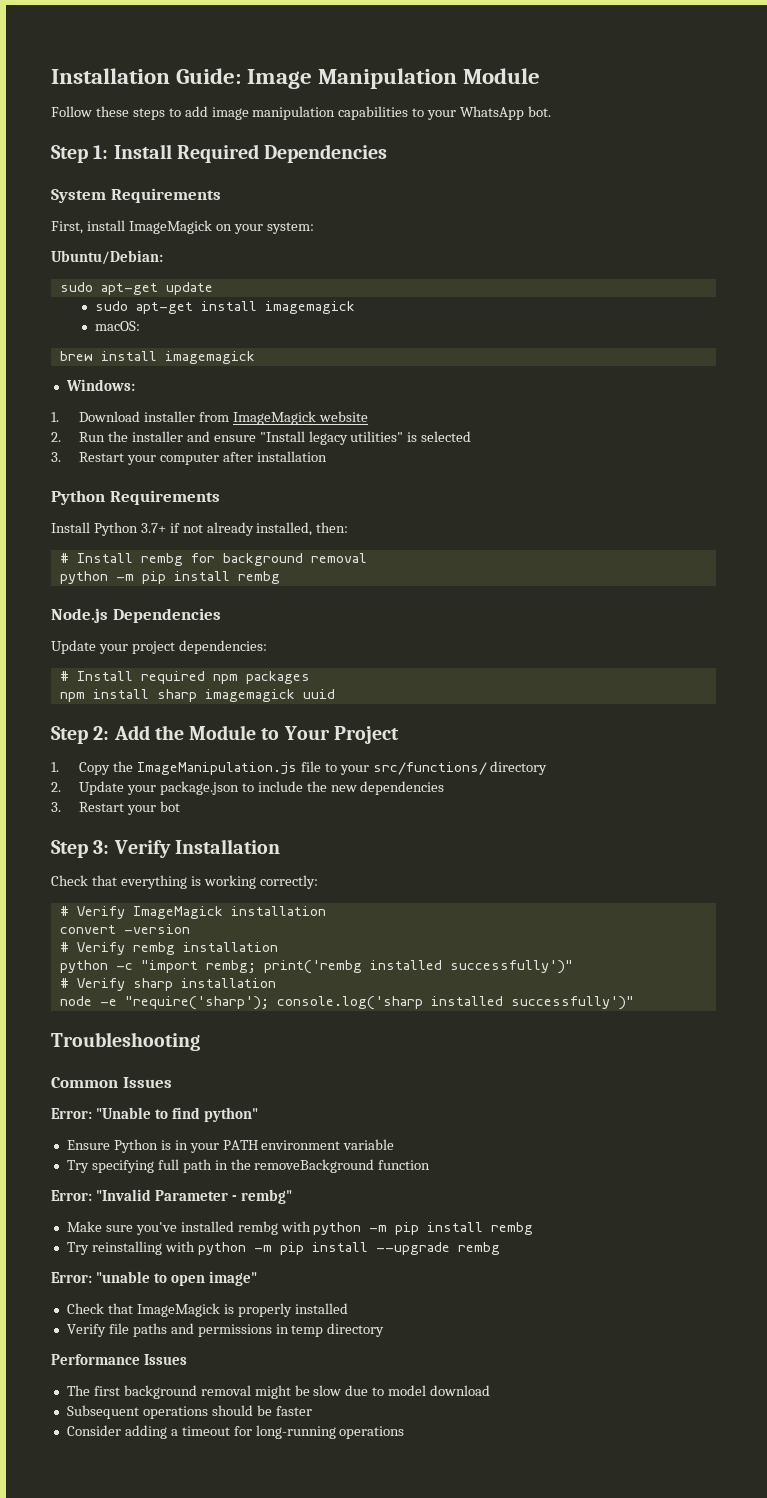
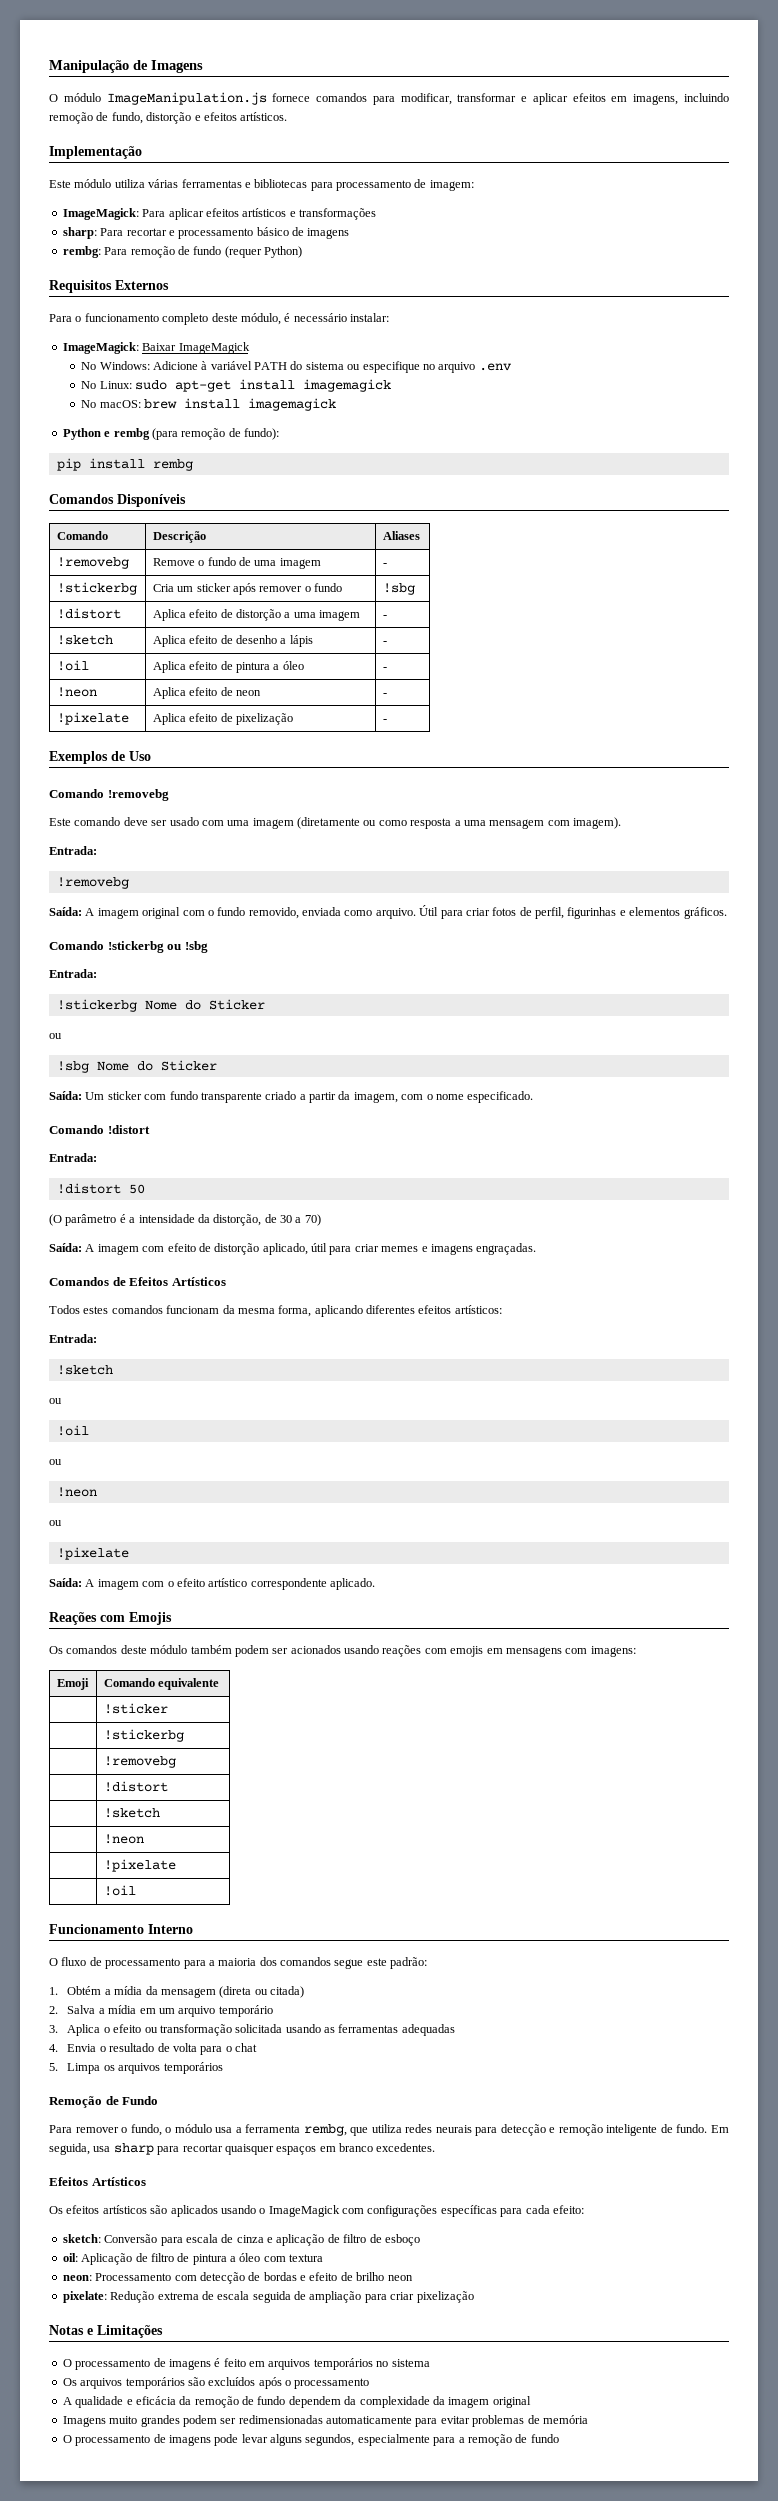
- Installation Guide: Image Manipulation Module
- Follow these steps to add image manipulation capabilities to your WhatsApp bot.
- Step 1: Install Required Dependencies
- System Requirements
- First, install ImageMagick on your system:
- Ubuntu/Debian:
- sudo apt-get update
- sudo apt-get install imagemagick
+ Manipulação de Imagens
+ O módulo ImageManipulation.js fornece comandos para modificar, transformar e aplicar efeitos em imagens, incluindo remoção de fundo, distorção e efeitos artísticos.
+ Implementação
+ Este módulo utiliza várias ferramentas e bibliotecas para processamento de imagem:
+ ImageMagick: Para aplicar efeitos artísticos e transformações
+ sharp: Para recortar e processamento básico de imagens
+ rembg: Para remoção de fundo (requer Python)
+ Requisitos Externos
+ Para o funcionamento completo deste módulo, é necessário instalar:
+ ImageMagick: Baixar ImageMagick
+ No Windows: Adicione à variável PATH do sistema ou especifique no arquivo .env
+ No Linux: sudo apt-get install imagemagick
- macOS:
- brew install imagemagick
+ No macOS: brew install imagemagick
- Windows:
- 1. Download installer from ImageMagick website
- 2. Run the installer and ensure "Install legacy utilities" is selected
- 3. Restart your computer after installation
- Python Requirements
- Install Python 3.7+ if not already installed, then:
- # Install rembg for background removal
- python -m pip install rembg
- Node.js Dependencies
- Update your project dependencies:
- # Install required npm packages
- npm install sharp imagemagick uuid
- Step 2: Add the Module to Your Project
- 1. Copy the ImageManipulation.js file to your src/functions/ directory
- 2. Update your package.json to include the new dependencies
- 3. Restart your bot
- Step 3: Verify Installation
- Check that everything is working correctly:
- # Verify ImageMagick installation
- convert -version
- # Verify rembg installation
- python -c "import rembg; print('rembg installed successfully')"
- # Verify sharp installation
- node -e "require('sharp'); console.log('sharp installed successfully')"
- Troubleshooting
- Common Issues
- Error: "Unable to find python"
- Ensure Python is in your PATH environment variable
- Try specifying full path in the removeBackground function
- Error: "Invalid Parameter - rembg"
- Make sure you've installed rembg with python -m pip install rembg
- Try reinstalling with python -m pip install --upgrade rembg
- Error: "unable to open image"
- Check that ImageMagick is properly installed
- Verify file paths and permissions in temp directory
- Performance Issues
- The first background removal might be slow due to model download
- Subsequent operations should be faster
- Consider adding a timeout for long-running operations
+ Python e rembg (para remoção de fundo):
+ pip install rembg
+ Comandos Disponíveis
+ Comando | Descrição | Aliases
+ !removebg | Remove o fundo de uma imagem | -
+ !stickerbg | Cria um sticker após remover o fundo | !sbg
+ !distort | Aplica efeito de distorção a uma imagem | -
+ !sketch | Aplica efeito de desenho a lápis | -
+ !oil | Aplica efeito de pintura a óleo | -
+ !neon | Aplica efeito de neon | -
+ !pixelate | Aplica efeito de pixelização | -
+ Exemplos de Uso
+ Comando !removebg
+ Este comando deve ser usado com uma imagem (diretamente ou como resposta a uma mensagem com imagem).
+ Entrada:
+ !removebg
+ Saída: A imagem original com o fundo removido, enviada como arquivo. Útil para criar fotos de perfil, figurinhas e elementos gráficos.
+ Comando !stickerbg ou !sbg
+ Entrada:
+ !stickerbg Nome do Sticker
+ ou
+ !sbg Nome do Sticker
+ Saída: Um sticker com fundo transparente criado a partir da imagem, com o nome especificado.
+ Comando !distort
+ Entrada:
+ !distort 50
+ (O parâmetro é a intensidade da distorção, de 30 a 70)
+ Saída: A imagem com efeito de distorção aplicado, útil para criar memes e imagens engraçadas.
+ Comandos de Efeitos Artísticos
+ Todos estes comandos funcionam da mesma forma, aplicando diferentes efeitos artísticos:
+ Entrada:
+ !sketch
+ ou
+ !oil
+ ou
+ !neon
+ ou
+ !pixelate
+ Saída: A imagem com o efeito artístico correspondente aplicado.
+ Reações com Emojis
+ Os comandos deste módulo também podem ser acionados usando reações com emojis em mensagens com imagens:
+ Emoji | Comando equivalente
+ | !sticker
+ | !stickerbg
+ | !removebg
+ | !distort
+ | !sketch
+ | !neon
+ | !pixelate
+ | !oil
+ Funcionamento Interno
+ O fluxo de processamento para a maioria dos comandos segue este padrão:
+ 1. Obtém a mídia da mensagem (direta ou citada)
+ 2. Salva a mídia em um arquivo temporário
+ 3. Aplica o efeito ou transformação solicitada usando as ferramentas adequadas
+ 4. Envia o resultado de volta para o chat
+ 5. Limpa os arquivos temporários
+ Remoção de Fundo
+ Para remover o fundo, o módulo usa a ferramenta rembg, que utiliza redes neurais para detecção e remoção inteligente de fundo. Em seguida, usa sharp para recortar quaisquer espaços em branco excedentes.
+ Efeitos Artísticos
+ Os efeitos artísticos são aplicados usando o ImageMagick com configurações específicas para cada efeito:
+ sketch: Conversão para escala de cinza e aplicação de filtro de esboço
+ oil: Aplicação de filtro de pintura a óleo com textura
+ neon: Processamento com detecção de bordas e efeito de brilho neon
+ pixelate: Redução extrema de escala seguida de ampliação para criar pixelização
+ Notas e Limitações
+ O processamento de imagens é feito em arquivos temporários no sistema
+ Os arquivos temporários são excluídos após o processamento
+ A qualidade e eficácia da remoção de fundo dependem da complexidade da imagem original
+ Imagens muito grandes podem ser redimensionadas automaticamente para evitar problemas de memória
+ O processamento de imagens pode levar alguns segundos, especialmente para a remoção de fundo

